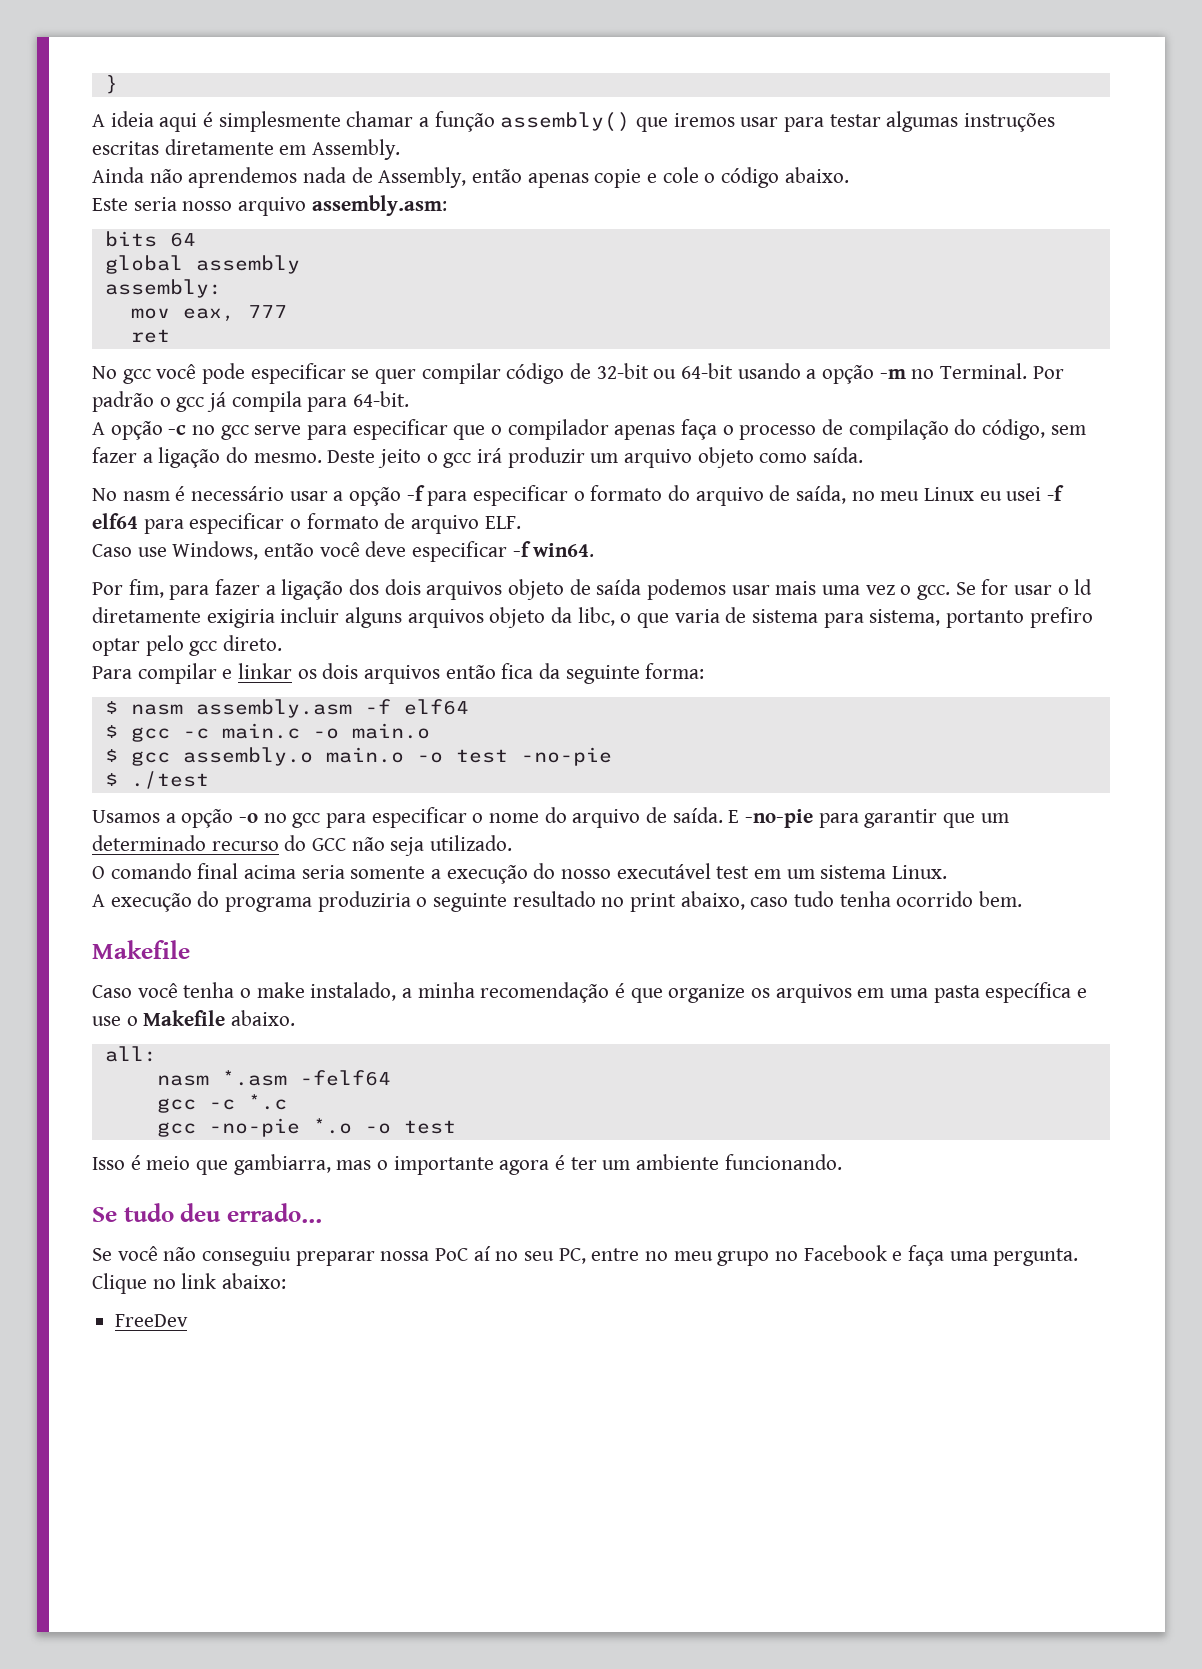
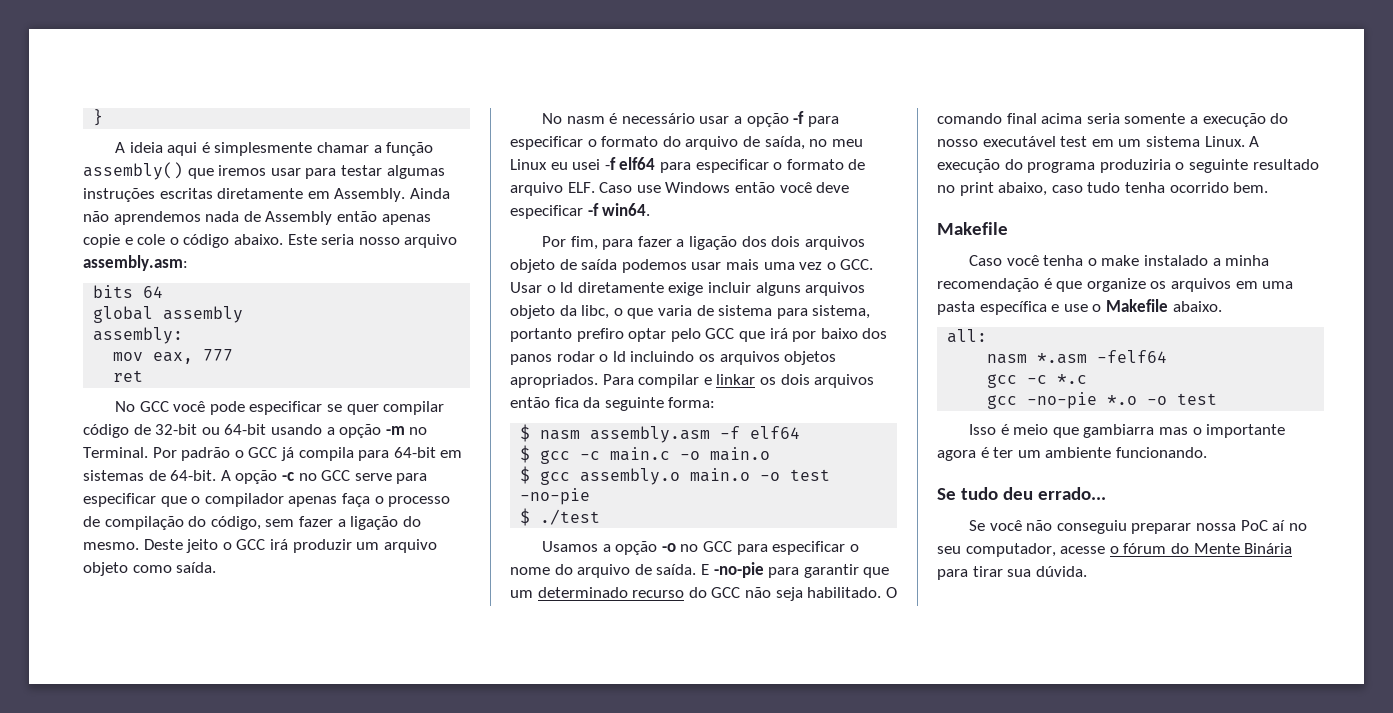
- A ideia aqui é simplesmente chamar a função assembly() que iremos usar para testar algumas instruções escritas diretamente em Assembly.
- Ainda não aprendemos nada de Assembly, então apenas copie e cole o código abaixo.
- Este seria nosso arquivo assembly.asm:
+ A ideia aqui é simplesmente chamar a função assembly() que iremos usar para testar algumas instruções escritas diretamente em Assembly. Ainda não aprendemos nada de Assembly então apenas copie e cole o código abaixo. Este seria nosso arquivo assembly.asm:
- No gcc você pode especificar se quer compilar código de 32-bit ou 64-bit usando a opção -m no Terminal.
+ No GCC você pode especificar se quer compilar código de 32-bit ou 64-bit usando a opção -m no Terminal.
- Por padrão o gcc já compila para 64-bit.
- A opção -c no gcc serve para especificar que o compilador apenas faça o processo de compilação do código, sem fazer a ligação do mesmo.
+ Por padrão o GCC já compila para 64-bit em sistemas de 64-bit. A opção -c no GCC serve para especificar que o compilador apenas faça o processo de compilação do código, sem fazer a ligação do mesmo.
- Deste jeito o gcc irá produzir um arquivo objeto como saída.
+ Deste jeito o GCC irá produzir um arquivo objeto como saída.
- No nasm é necessário usar a opção -f para especificar o formato do arquivo de saída, no meu Linux eu usei -f elf64 para especificar o formato de arquivo ELF.
- Caso use Windows, então você deve especificar -f win64.
+ No nasm é necessário usar a opção -f para especificar o formato do arquivo de saída, no meu Linux eu usei -f elf64 para especificar o formato de arquivo ELF. Caso use Windows então você deve especificar -f win64.
- Por fim, para fazer a ligação dos dois arquivos objeto de saída podemos usar mais uma vez o gcc. Se for usar o ld diretamente exigiria incluir alguns arquivos objeto da libc, o que varia de sistema para sistema, portanto prefiro optar pelo gcc direto.
- Para compilar e linkar os dois arquivos então fica da seguinte forma:
+ Por fim, para fazer a ligação dos dois arquivos objeto de saída podemos usar mais uma vez o GCC. Usar o ld diretamente exige incluir alguns arquivos objeto da libc, o que varia de sistema para sistema, portanto prefiro optar pelo GCC que irá por baixo dos panos rodar o ld incluindo os arquivos objetos apropriados. Para compilar e linkar os dois arquivos então fica da seguinte forma:
- Usamos a opção -o no gcc para especificar o nome do arquivo de saída.
+ Usamos a opção -o no GCC para especificar o nome do arquivo de saída.
- E -no-pie para garantir que um determinado recurso do GCC não seja utilizado.
- O comando final acima seria somente a execução do nosso executável test em um sistema Linux.
- A execução do programa produziria o seguinte resultado no print abaixo, caso tudo tenha ocorrido bem.
+ E -no-pie para garantir que um determinado recurso do GCC não seja habilitado. O comando final acima seria somente a execução do nosso executável test em um sistema Linux. A execução do programa produziria o seguinte resultado no print abaixo, caso tudo tenha ocorrido bem.
- Caso você tenha o make instalado, a minha recomendação é que organize os arquivos em uma pasta específica e use o Makefile abaixo.
+ Caso você tenha o make instalado a minha recomendação é que organize os arquivos em uma pasta específica e use o Makefile abaixo.
- Isso é meio que gambiarra, mas o importante agora é ter um ambiente funcionando.
+ Isso é meio que gambiarra mas o importante agora é ter um ambiente funcionando.
- Se você não conseguiu preparar nossa PoC aí no seu PC, entre no meu grupo no Facebook e faça uma pergunta. Clique no link abaixo:
- FreeDev
+ Se você não conseguiu preparar nossa PoC aí no seu computador, acesse o fórum do Mente Binária para tirar sua dúvida.

